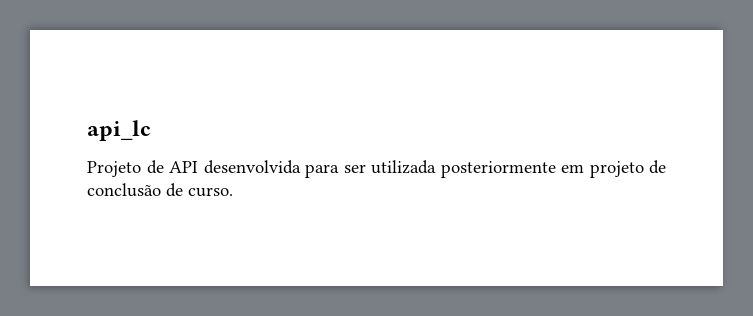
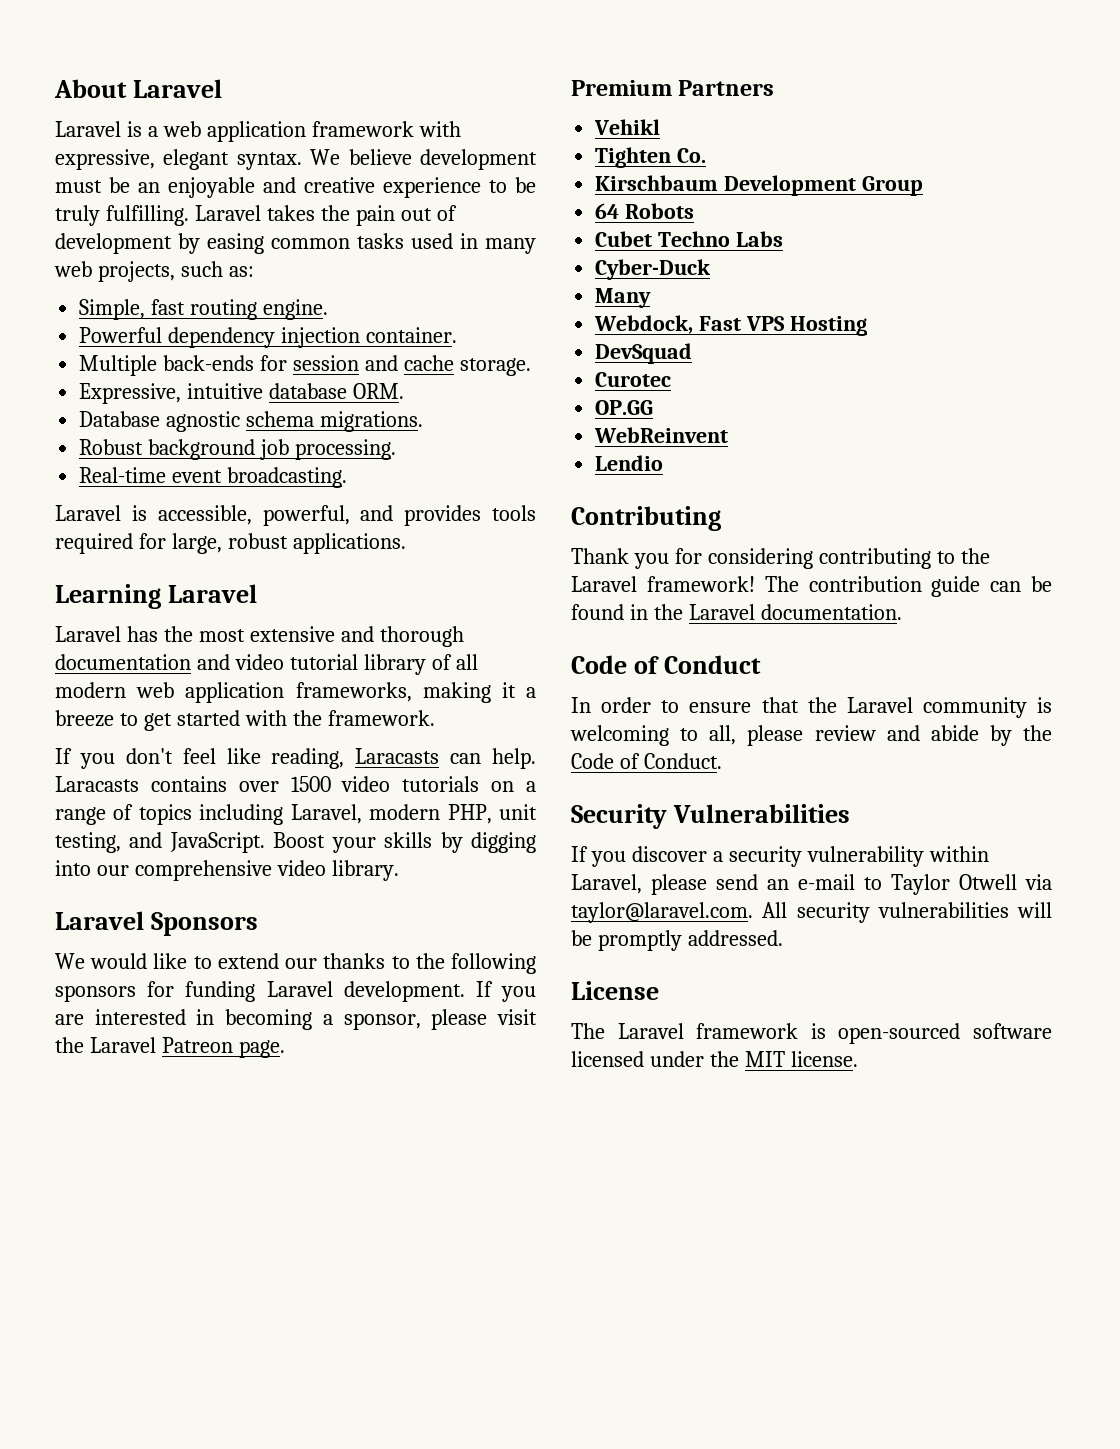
- api_lc
- Projeto de API desenvolvida para ser utilizada posteriormente em projeto de conclusão de curso.
+ About Laravel
+ Laravel is a web application framework with expressive, elegant syntax. We believe development must be an enjoyable and creative experience to be truly fulfilling. Laravel takes the pain out of development by easing common tasks used in many web projects, such as:
+ Simple, fast routing engine.
+ Powerful dependency injection container.
+ Multiple back-ends for session and cache storage.
+ Expressive, intuitive database ORM.
+ Database agnostic schema migrations.
+ Robust background job processing.
+ Real-time event broadcasting.
+ Laravel is accessible, powerful, and provides tools required for large, robust applications.
+ Learning Laravel
+ Laravel has the most extensive and thorough documentation and video tutorial library of all modern web application frameworks, making it a breeze to get started with the framework.
+ If you don't feel like reading, Laracasts can help. Laracasts contains over 1500 video tutorials on a range of topics including Laravel, modern PHP, unit testing, and JavaScript. Boost your skills by digging into our comprehensive video library.
+ Laravel Sponsors
+ We would like to extend our thanks to the following sponsors for funding Laravel development. If you are interested in becoming a sponsor, please visit the Laravel Patreon page.
+ Premium Partners
+ Vehikl
+ Tighten Co.
+ Kirschbaum Development Group
+ 64 Robots
+ Cubet Techno Labs
+ Cyber-Duck
+ Many
+ Webdock, Fast VPS Hosting
+ DevSquad
+ Curotec
+ OP.GG
+ WebReinvent
+ Lendio
+ Contributing
+ Thank you for considering contributing to the Laravel framework! The contribution guide can be found in the Laravel documentation.
+ Code of Conduct
+ In order to ensure that the Laravel community is welcoming to all, please review and abide by the Code of Conduct.
+ Security Vulnerabilities
+ If you discover a security vulnerability within Laravel, please send an e-mail to Taylor Otwell via taylor@laravel.com. All security vulnerabilities will be promptly addressed.
+ License
+ The Laravel framework is open-sourced software licensed under the MIT license.

